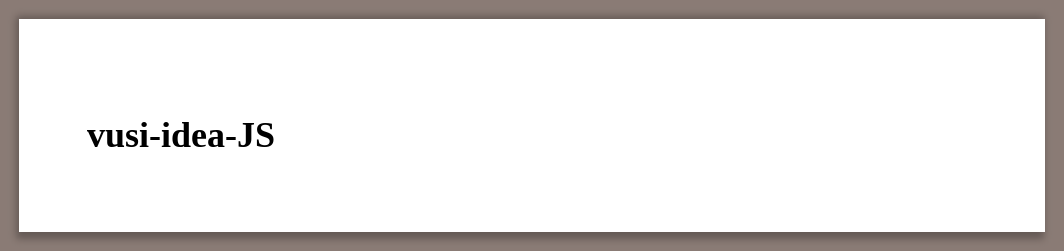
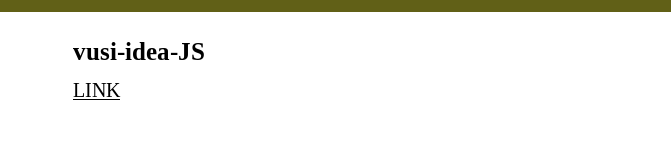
+ LINK

